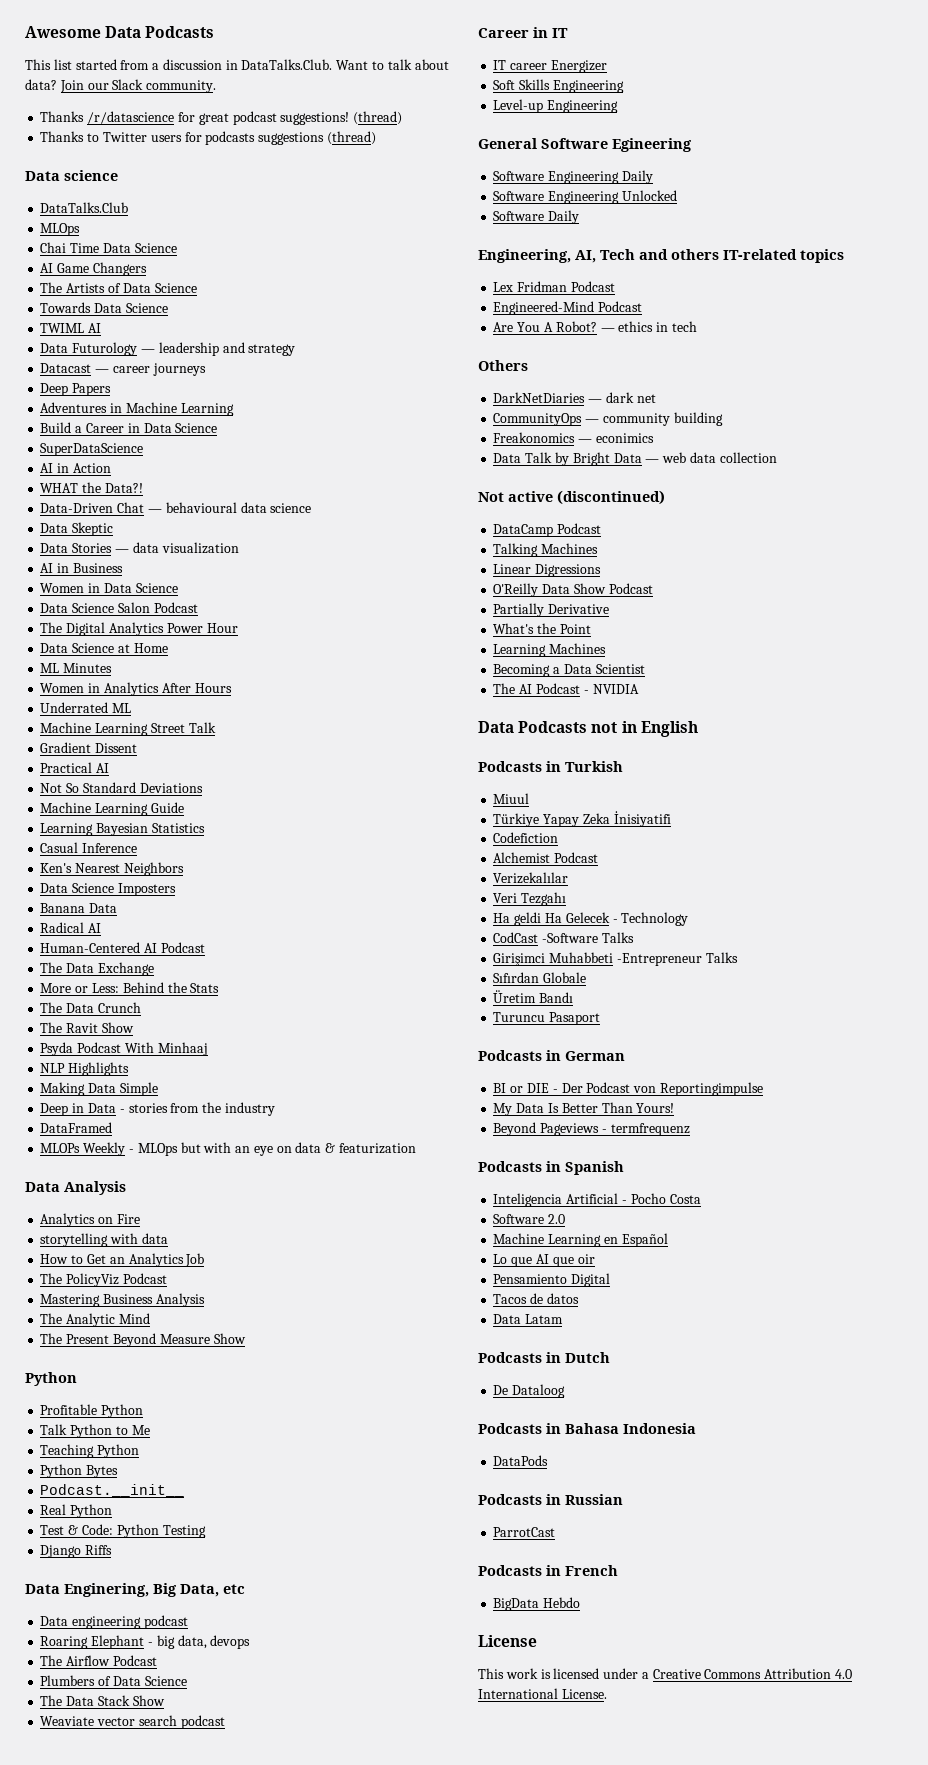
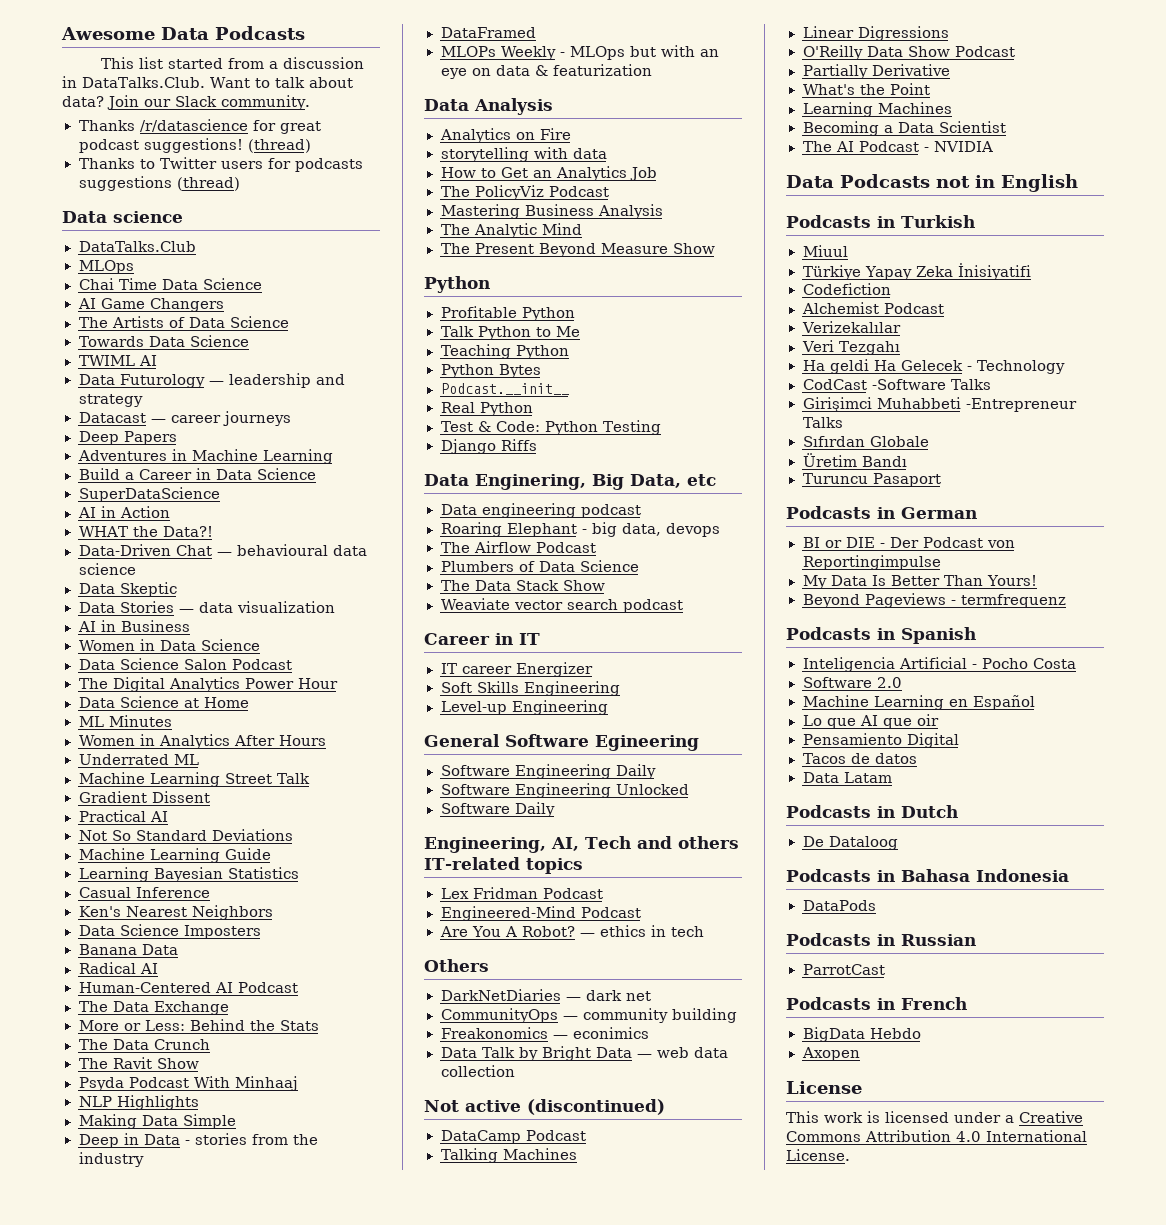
+ Axopen

